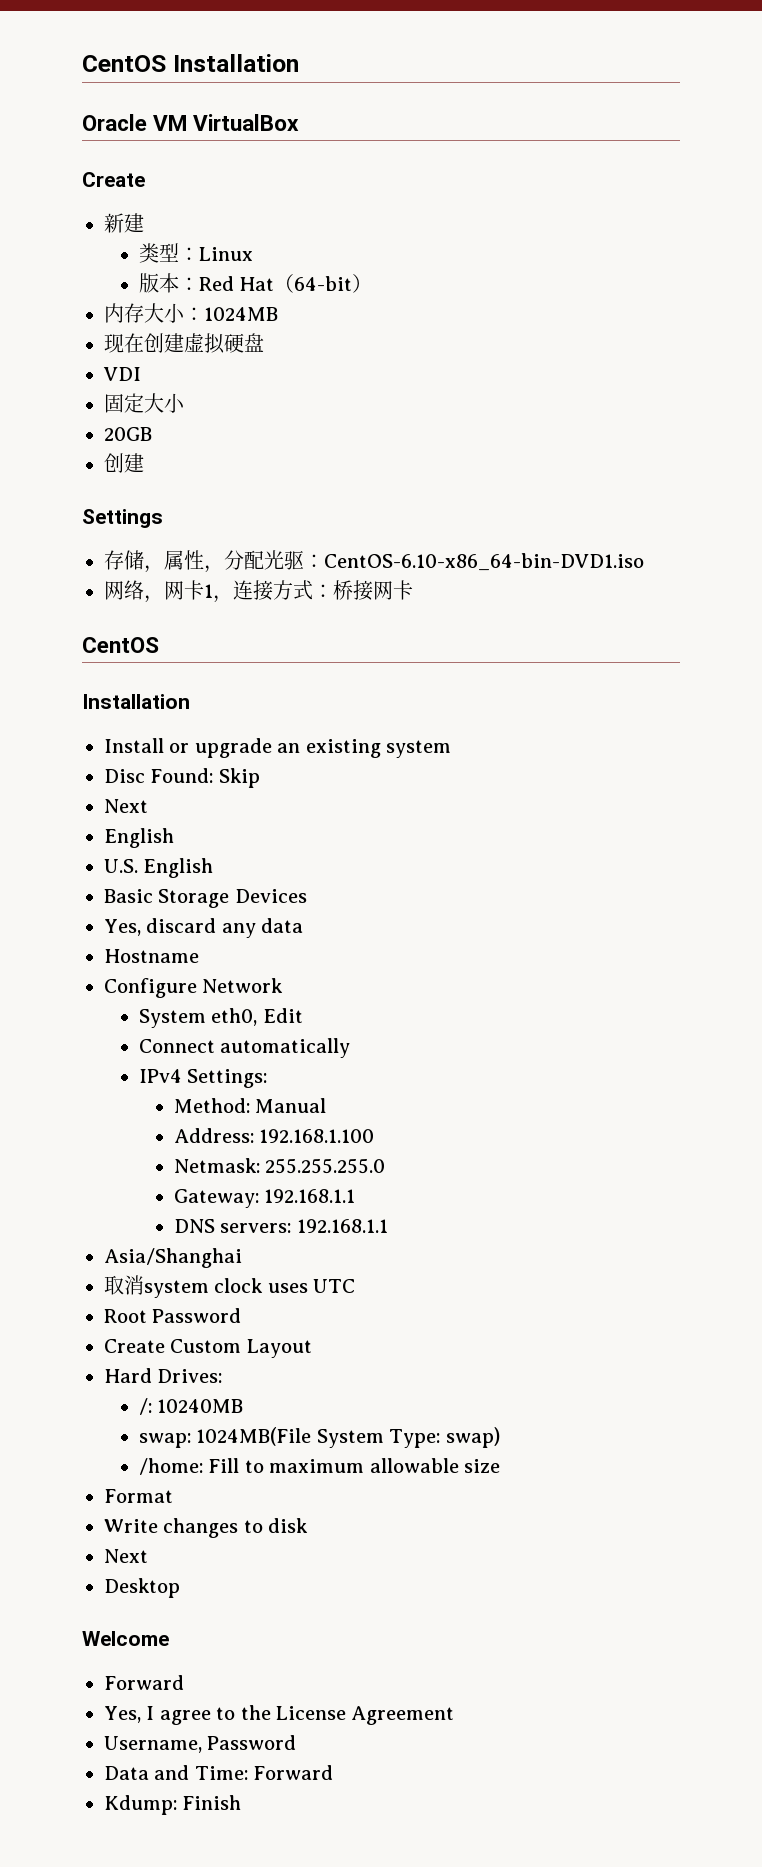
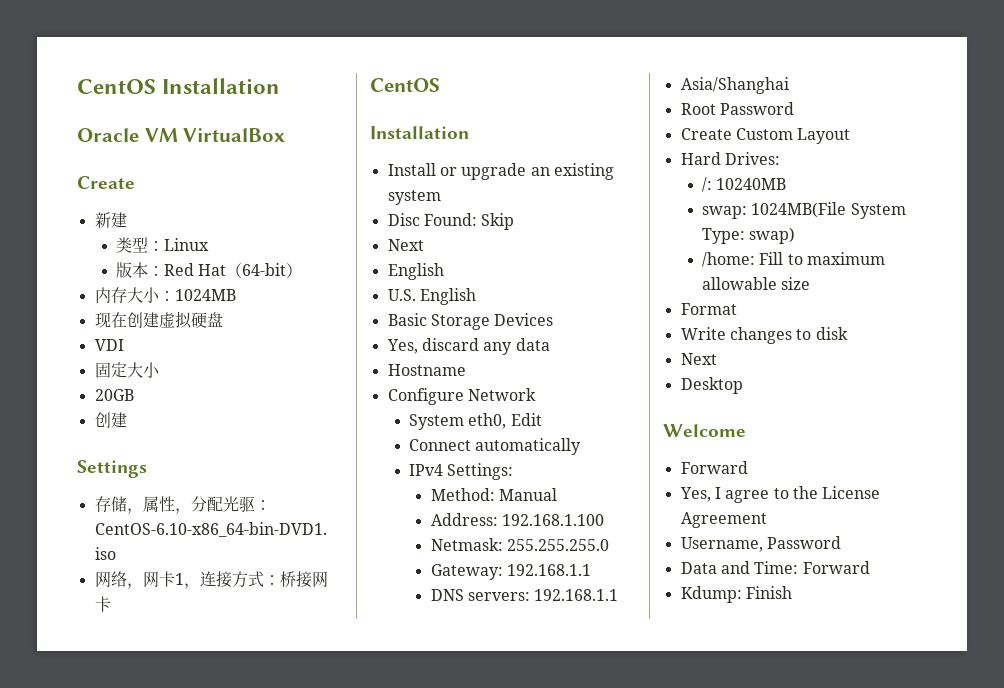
- 取消system clock uses UTC

